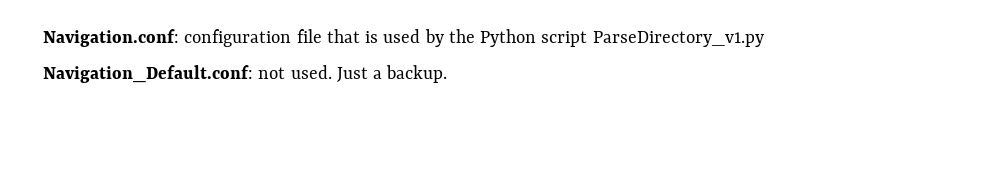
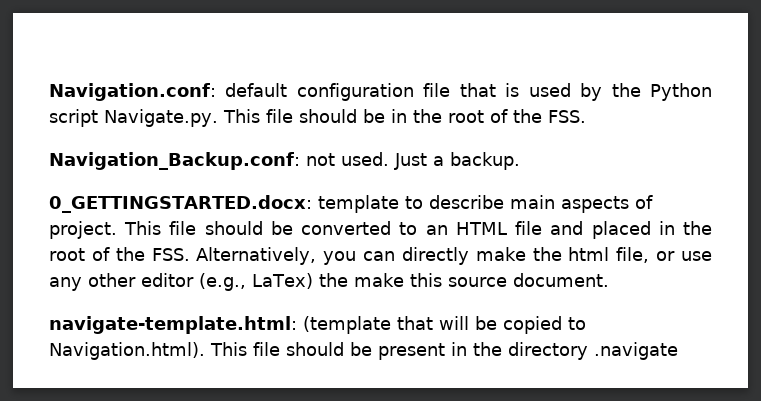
- Navigation.conf: configuration file that is used by the Python script ParseDirectory_v1.py
- Navigation_Default.conf: not used.
+ Navigation.conf: default configuration file that is used by the Python script Navigate.py. This file should be in the root of the FSS.
+ Navigation_Backup.conf: not used.
+ 0_GETTINGSTARTED.docx: template to describe main aspects of project. This file should be converted to an HTML file and placed in the root of the FSS. Alternatively, you can directly make the html file, or use any other editor (e.g., LaTex) the make this source document.
+ navigate-template.html: (template that will be copied to Navigation.html). This file should be present in the directory .navigate

